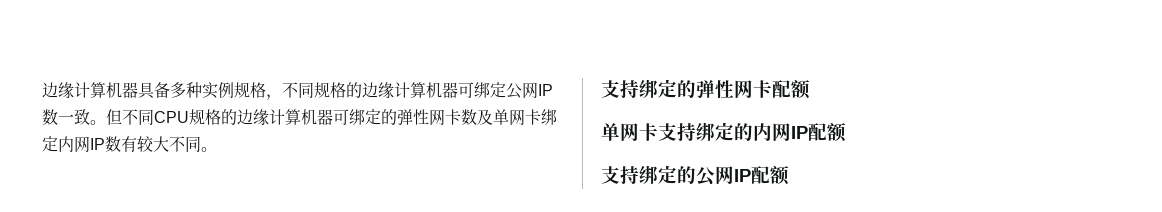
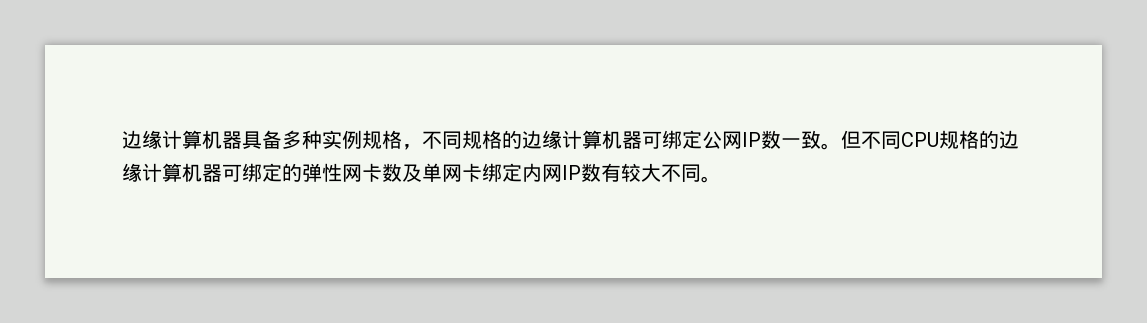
- 支持绑定的弹性网卡配额
- 单网卡支持绑定的内网IP配额
- 支持绑定的公网IP配额

